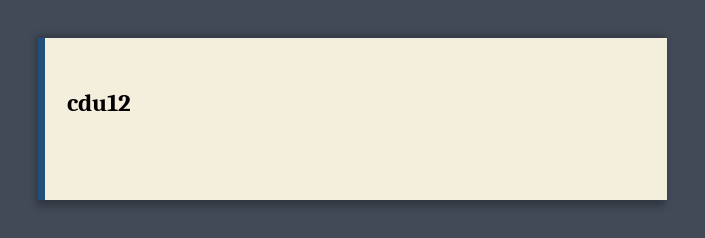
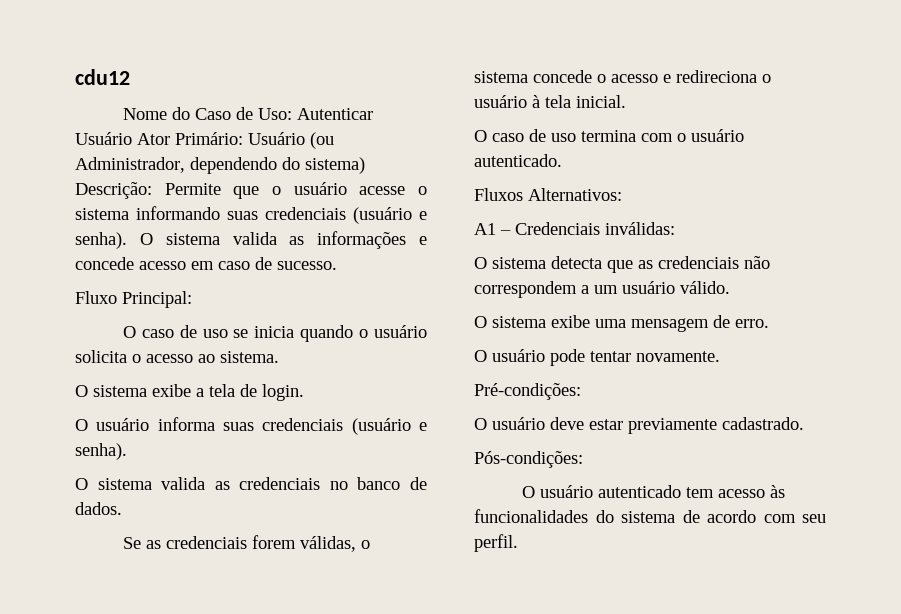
+ Nome do Caso de Uso: Autenticar Usuário Ator Primário: Usuário (ou Administrador, dependendo do sistema) Descrição: Permite que o usuário acesse o sistema informando suas credenciais (usuário e senha). O sistema valida as informações e concede acesso em caso de sucesso.
+ Fluxo Principal:
+ O caso de uso se inicia quando o usuário solicita o acesso ao sistema.
+ O sistema exibe a tela de login.
+ O usuário informa suas credenciais (usuário e senha).
+ O sistema valida as credenciais no banco de dados.
+ Se as credenciais forem válidas, o sistema concede o acesso e redireciona o usuário à tela inicial.
+ O caso de uso termina com o usuário autenticado.
+ Fluxos Alternativos:
+ A1 – Credenciais inválidas:
+ O sistema detecta que as credenciais não correspondem a um usuário válido.
+ O sistema exibe uma mensagem de erro.
+ O usuário pode tentar novamente.
+ Pré-condições:
+ O usuário deve estar previamente cadastrado.
+ Pós-condições:
+ O usuário autenticado tem acesso às funcionalidades do sistema de acordo com seu perfil.

